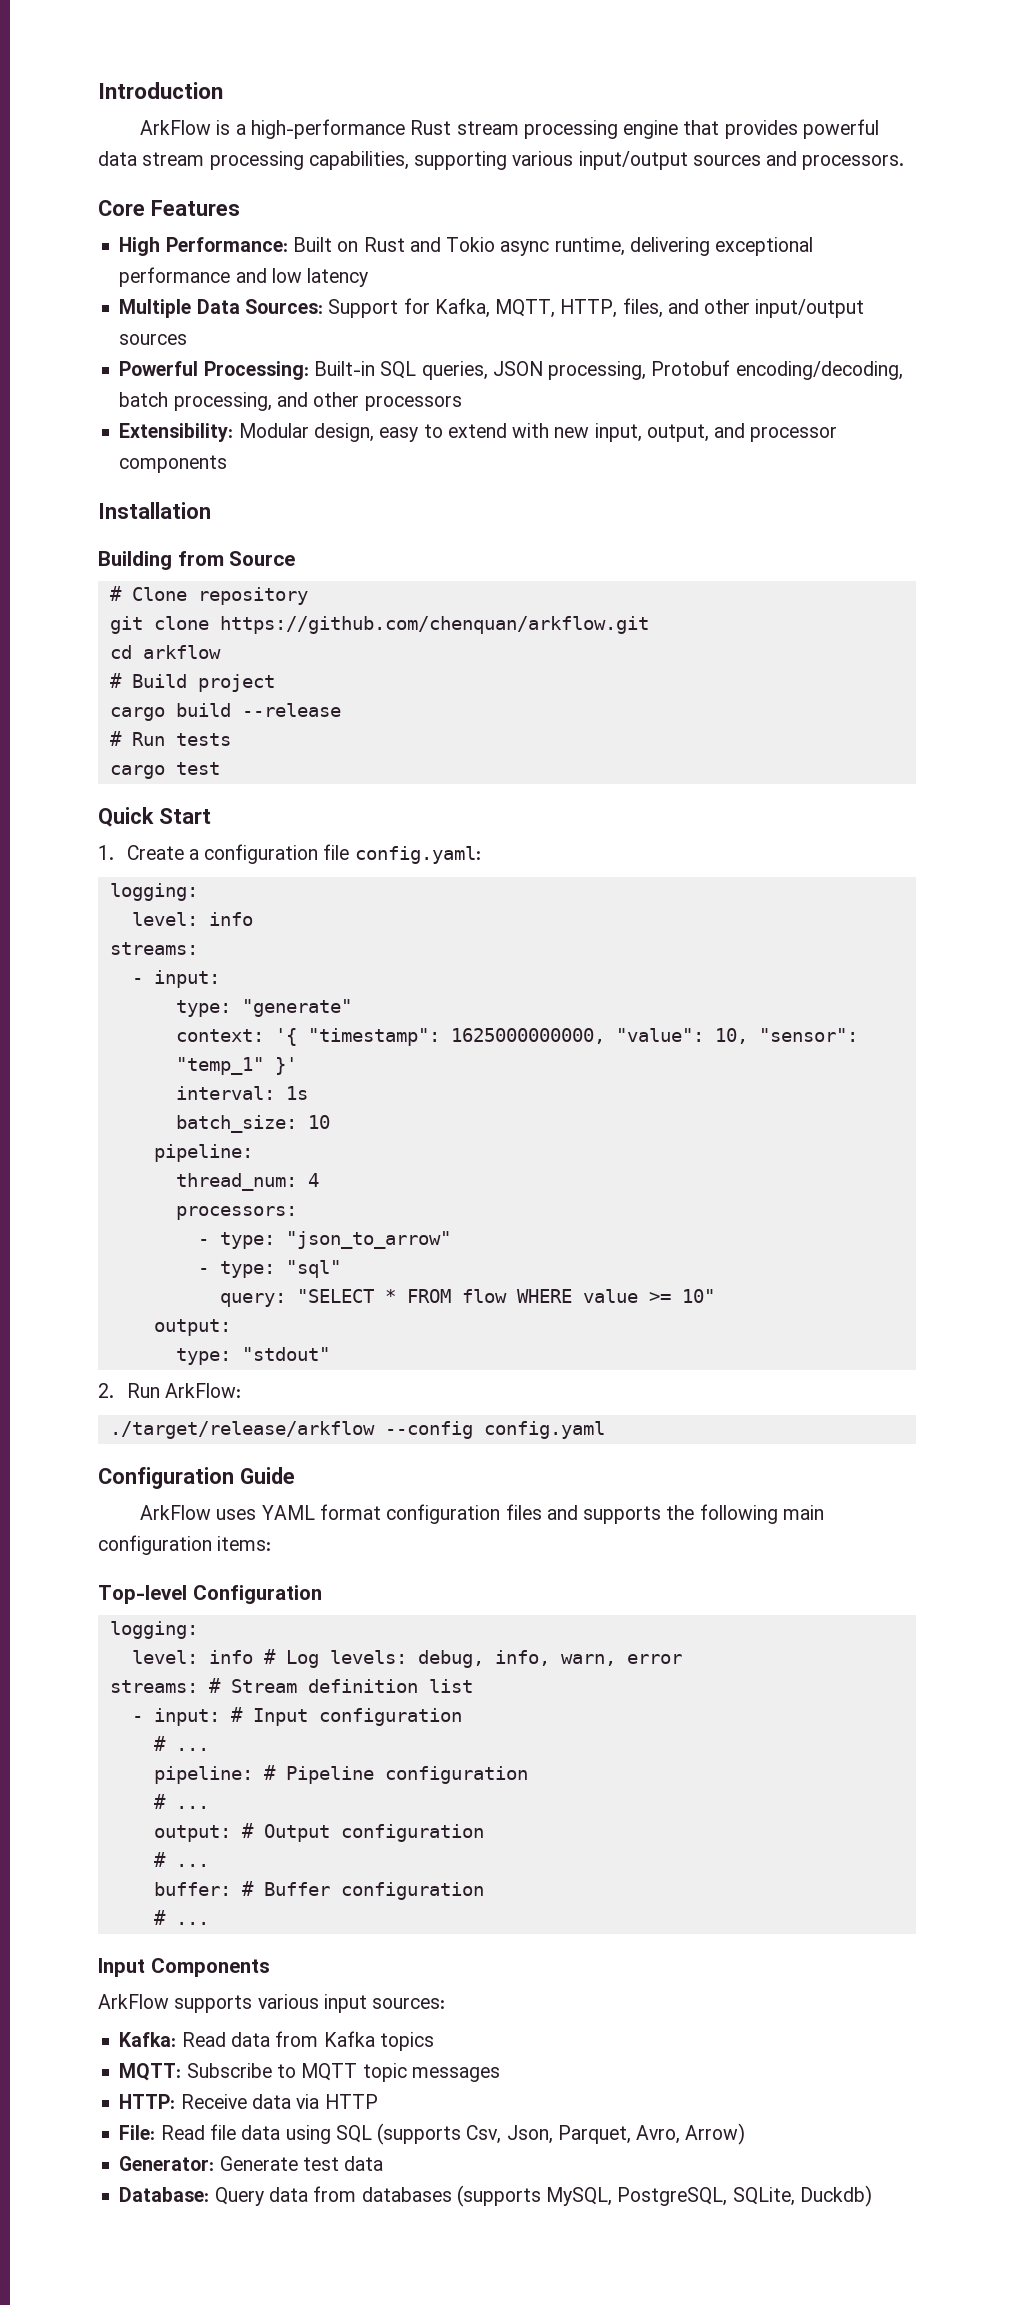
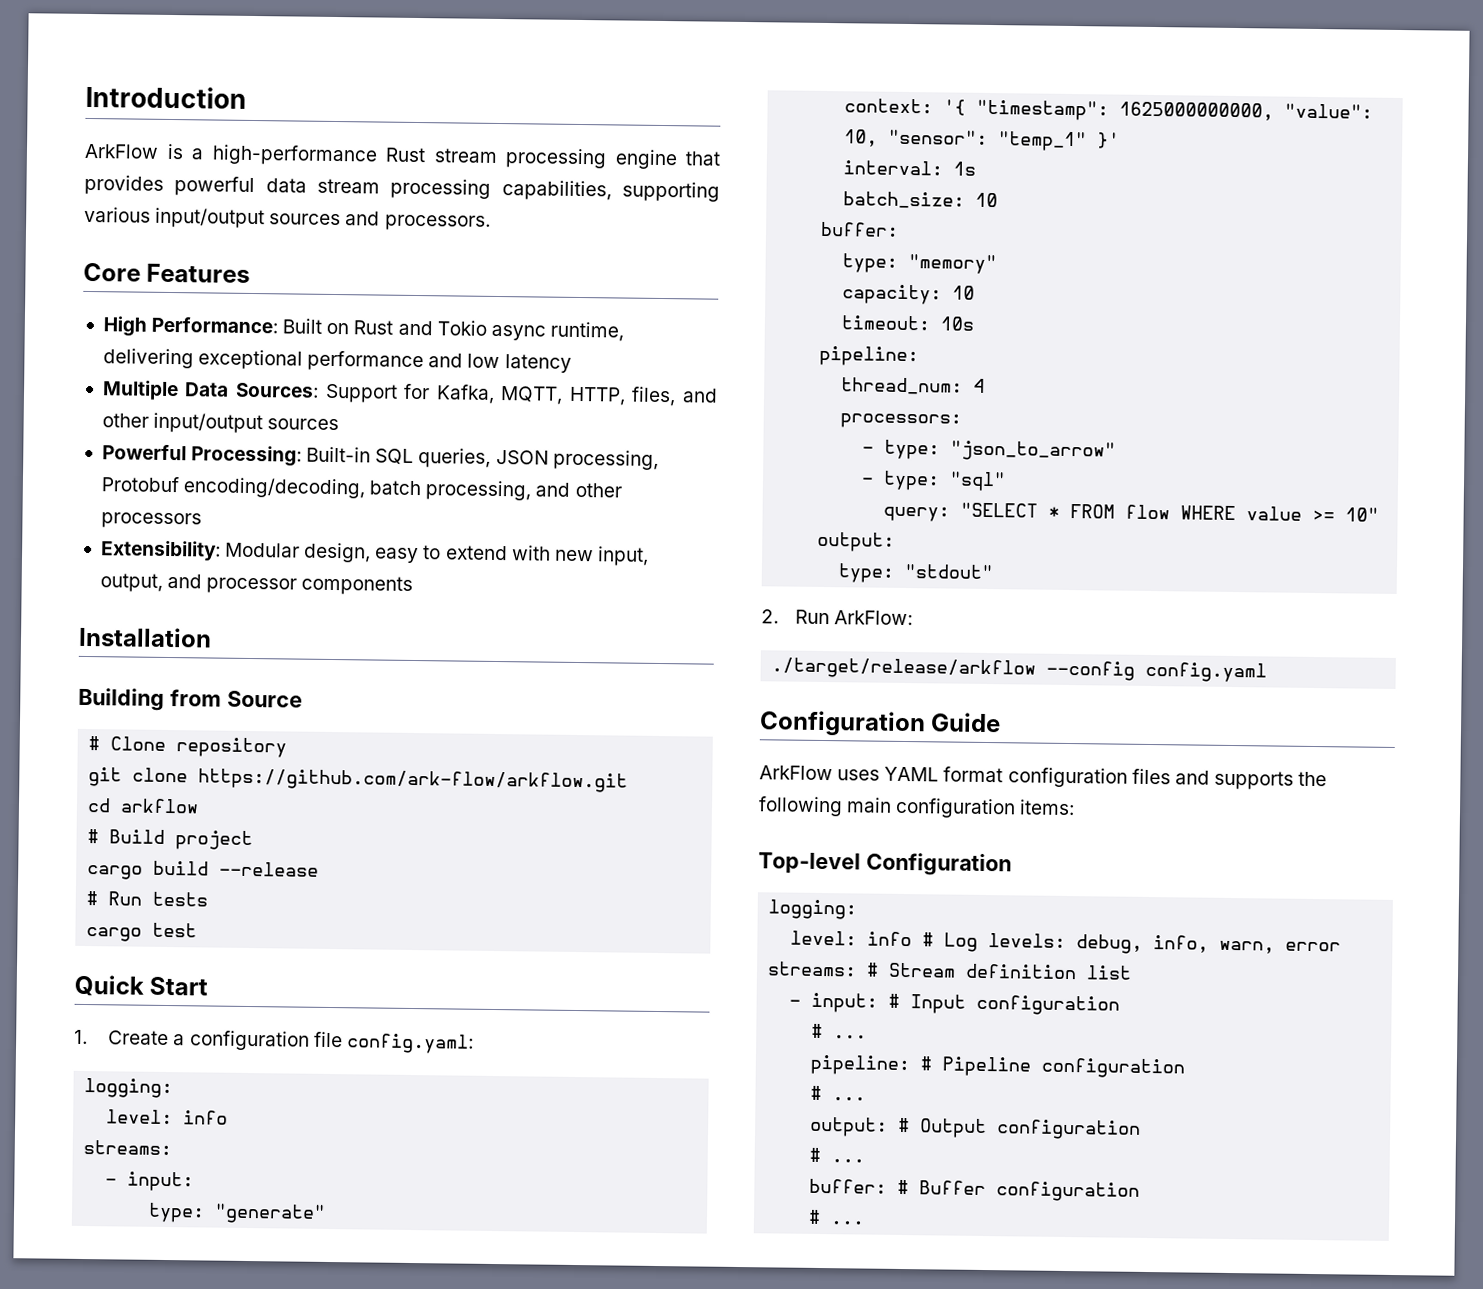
- git clone https://github.com/chenquan/arkflow.git
+ git clone https://github.com/ark-flow/arkflow.git
  batch_size: 10
+ buffer:
+ type: "memory"
+ capacity: 10
+ timeout: 10s
- Input Components
- ArkFlow supports various input sources:
- Kafka: Read data from Kafka topics
- MQTT: Subscribe to MQTT topic messages
- HTTP: Receive data via HTTP
- File: Read file data using SQL (supports Csv, Json, Parquet, Avro, Arrow)
- Generator: Generate test data
- Database: Query data from databases (supports MySQL, PostgreSQL, SQLite, Duckdb)

